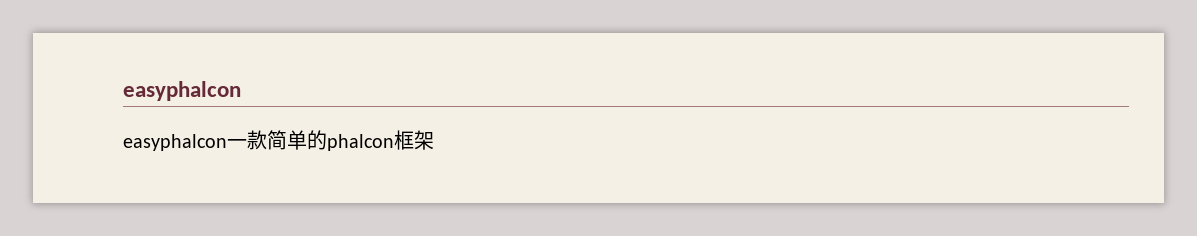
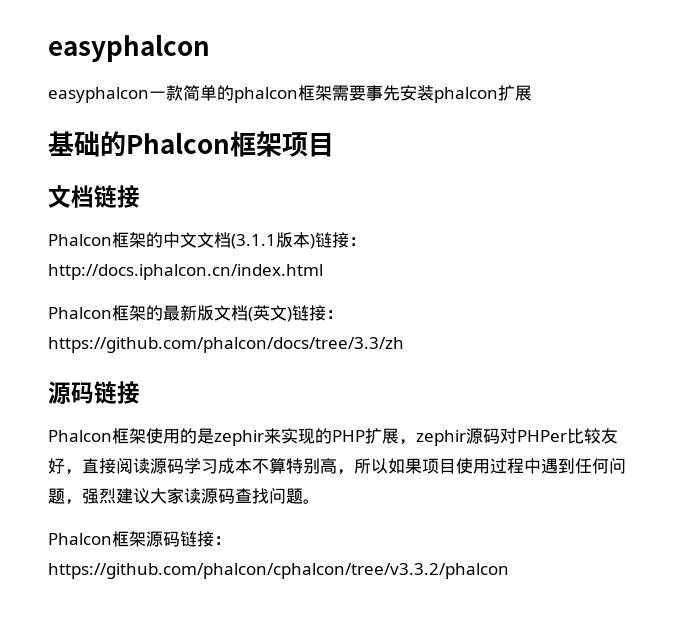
- easyphalcon一款简单的phalcon框架
+ easyphalcon一款简单的phalcon框架需要事先安装phalcon扩展
+ 基础的Phalcon框架项目
+ 文档链接
+ Phalcon框架的中文文档(3.1.1版本)链接：http://docs.iphalcon.cn/index.html
+ Phalcon框架的最新版文档(英文)链接：https://github.com/phalcon/docs/tree/3.3/zh
+ 源码链接
+ Phalcon框架使用的是zephir来实现的PHP扩展，zephir源码对PHPer比较友好，直接阅读源码学习成本不算特别高，所以如果项目使用过程中遇到任何问题，强烈建议大家读源码查找问题。
+ Phalcon框架源码链接：https://github.com/phalcon/cphalcon/tree/v3.3.2/phalcon

